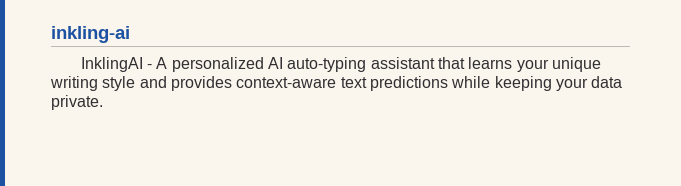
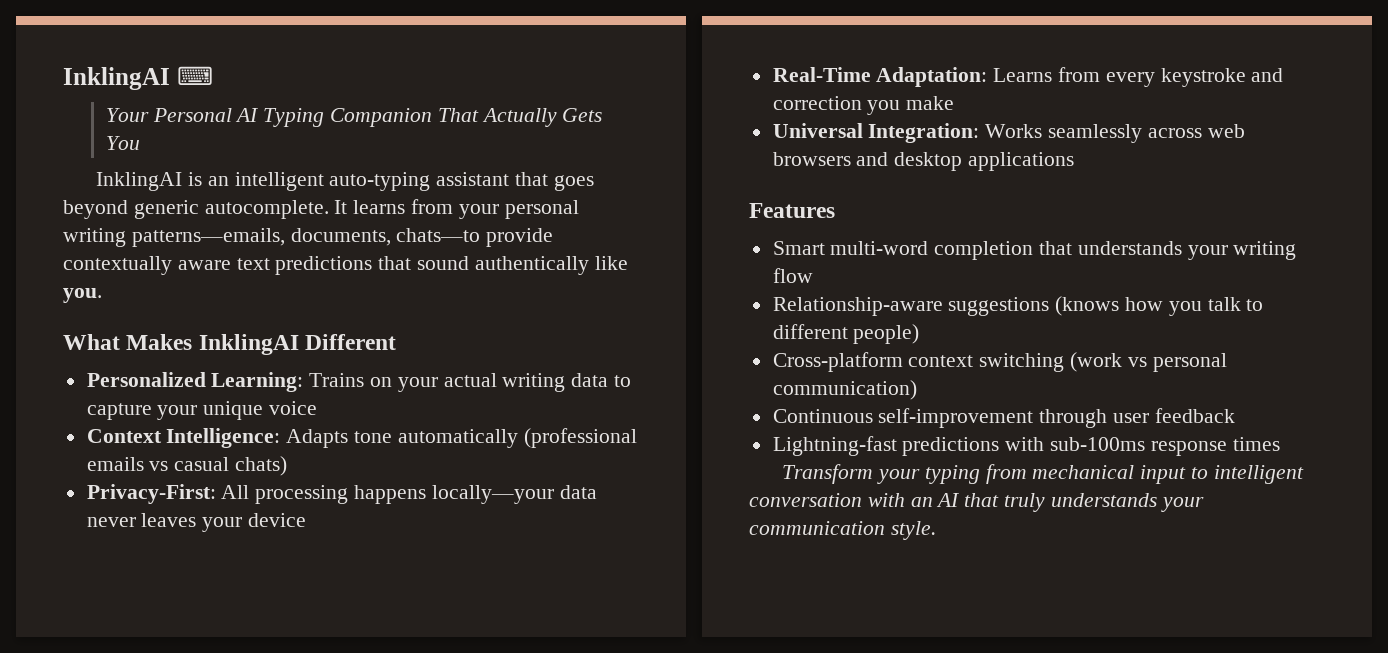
- inkling-ai
- InklingAI - A personalized AI auto-typing assistant that learns your unique writing style and provides context-aware text predictions while keeping your data private.
+ InklingAI ⌨
+ Your Personal AI Typing Companion That Actually Gets You
+ InklingAI is an intelligent auto-typing assistant that goes beyond generic autocomplete. It learns from your personal writing patterns—emails, documents, chats—to provide contextually aware text predictions that sound authentically like you.
+ What Makes InklingAI Different
+ Personalized Learning: Trains on your actual writing data to capture your unique voice
+ Context Intelligence: Adapts tone automatically (professional emails vs casual chats)
+ Privacy-First: All processing happens locally—your data never leaves your device
+ Real-Time Adaptation: Learns from every keystroke and correction you make
+ Universal Integration: Works seamlessly across web browsers and desktop applications
+ Features
+ Smart multi-word completion that understands your writing flow
+ Relationship-aware suggestions (knows how you talk to different people)
+ Cross-platform context switching (work vs personal communication)
+ Continuous self-improvement through user feedback
+ Lightning-fast predictions with sub-100ms response times
+ Transform your typing from mechanical input to intelligent conversation with an AI that truly understands your communication style.

